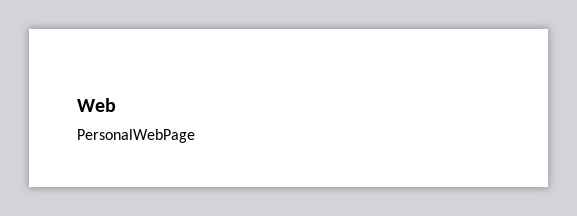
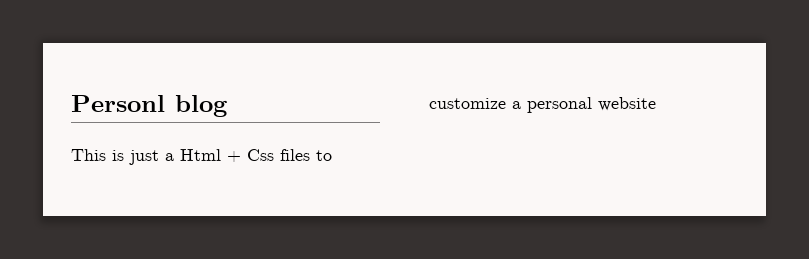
- Web
- PersonalWebPage
+ Personl blog
+ This is just a Html + Css files to customize a personal website

